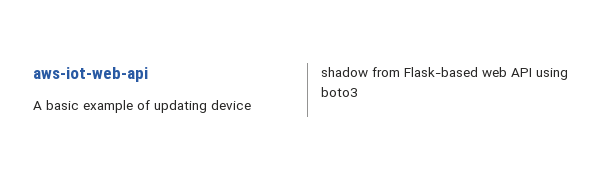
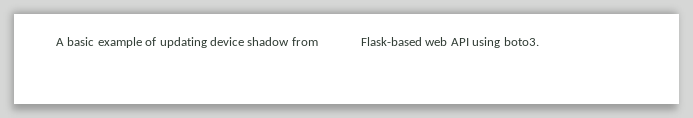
- aws-iot-web-api
- A basic example of updating device shadow from Flask-based web API using boto3
+ A basic example of updating device shadow from Flask-based web API using boto3.

